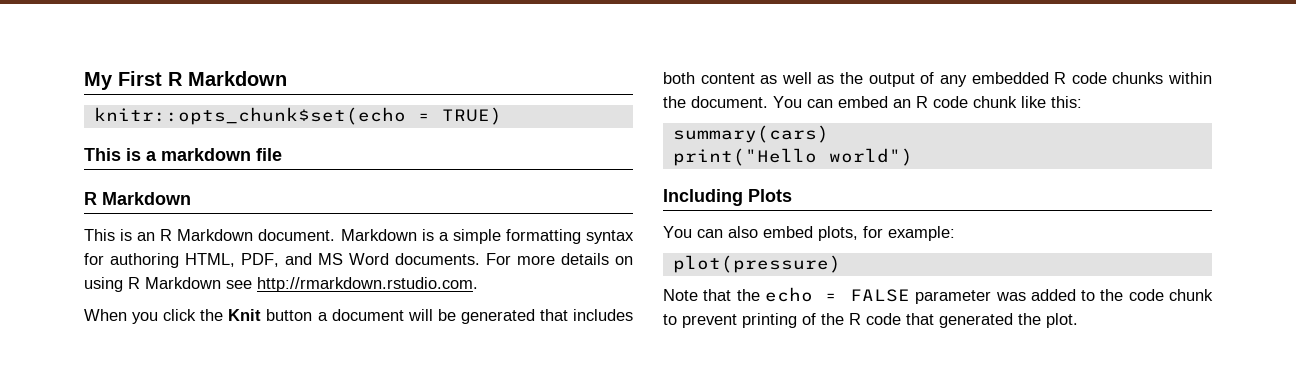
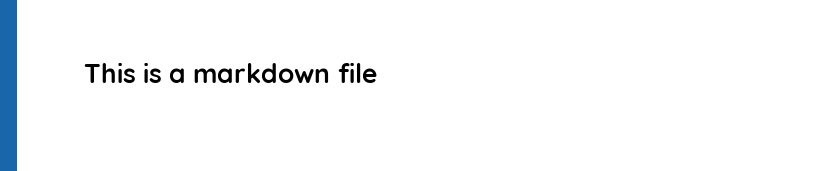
- My First R Markdown
- knitr::opts_chunk$set(echo = TRUE)
  This is a markdown file
- R Markdown
- This is an R Markdown document. Markdown is a simple formatting syntax for authoring HTML, PDF, and MS Word documents. For more details on using R Markdown see http://rmarkdown.rstudio.com.
- When you click the Knit button a document will be generated that includes both content as well as the output of any embedded R code chunks within the document. You can embed an R code chunk like this:
- summary(cars)
- print("Hello world")
- Including Plots
- You can also embed plots, for example:
- plot(pressure)
- Note that the echo = FALSE parameter was added to the code chunk to prevent printing of the R code that generated the plot.

